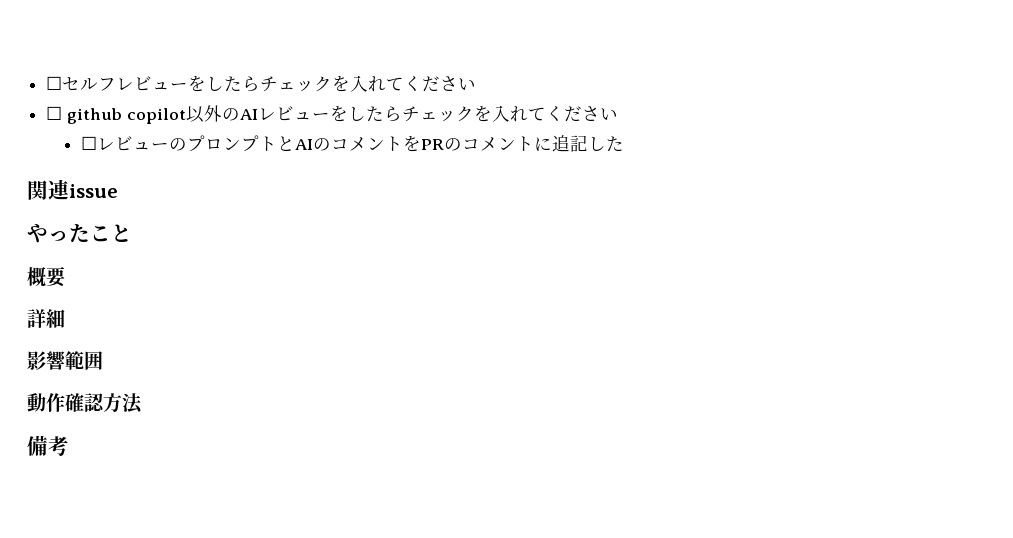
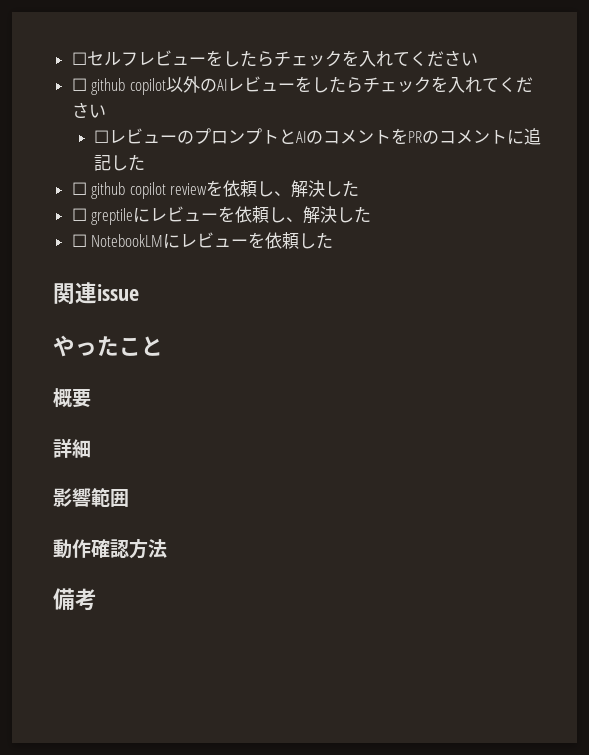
+ ☐ github copilot reviewを依頼し、解決した
+ ☐ greptileにレビューを依頼し、解決した
+ ☐ NotebookLMにレビューを依頼した

